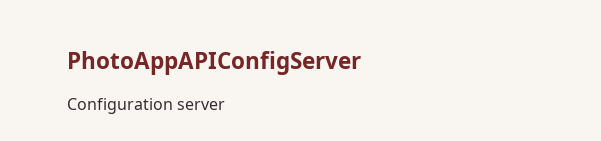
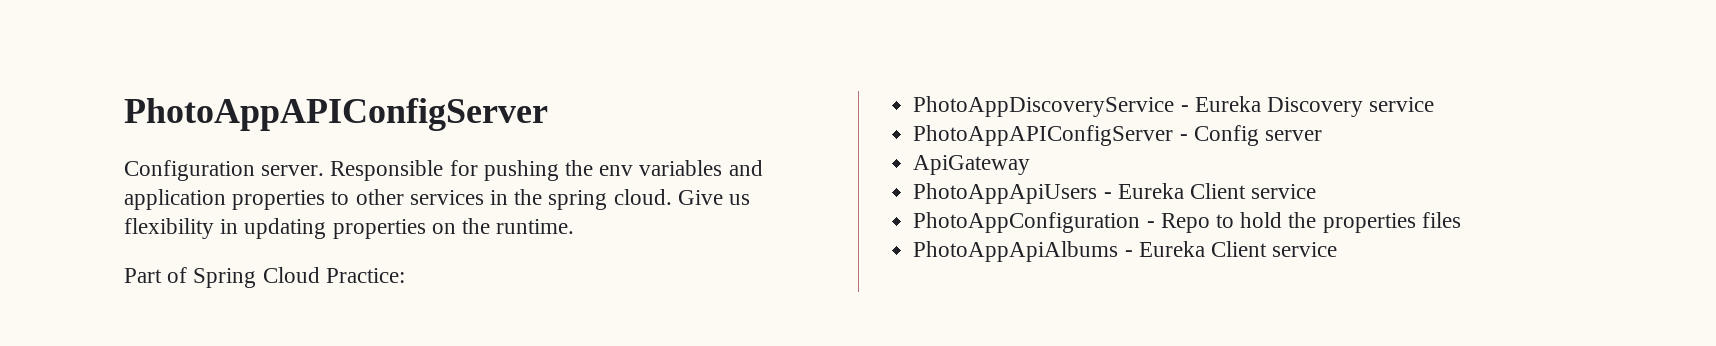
- Configuration server
+ Configuration server. Responsible for pushing the env variables and application properties to other services in the spring cloud. Give us flexibility in updating properties on the runtime.
+ Part of Spring Cloud Practice:
+ PhotoAppDiscoveryService - Eureka Discovery service
+ PhotoAppAPIConfigServer - Config server
+ ApiGateway
+ PhotoAppApiUsers - Eureka Client service
+ PhotoAppConfiguration - Repo to hold the properties files
+ PhotoAppApiAlbums - Eureka Client service

